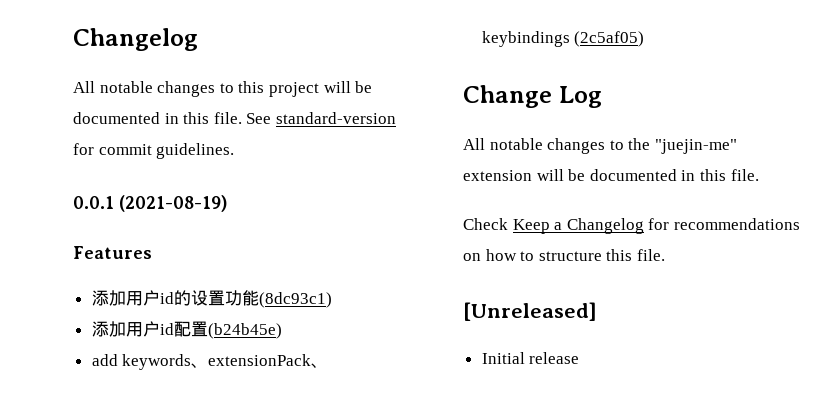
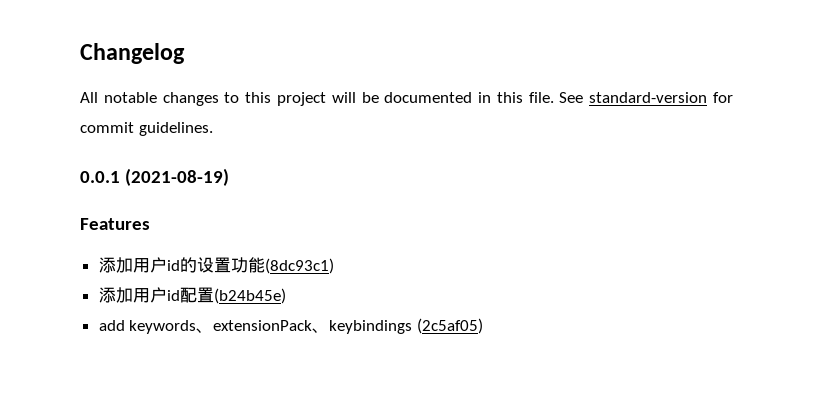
- Change Log
- All notable changes to the "juejin-me" extension will be documented in this file.
- Check Keep a Changelog for recommendations on how to structure this file.
- [Unreleased]
- Initial release

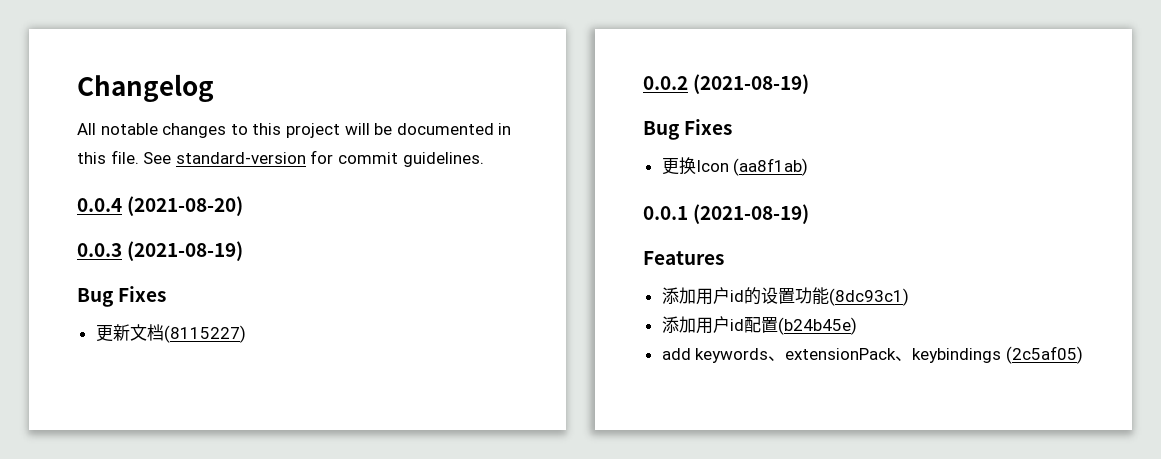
+ 0.0.4 (2021-08-20)
+ 0.0.3 (2021-08-19)
+ Bug Fixes
+ 更新文档(8115227)
+ 0.0.2 (2021-08-19)
+ Bug Fixes
+ 更换Icon (aa8f1ab)

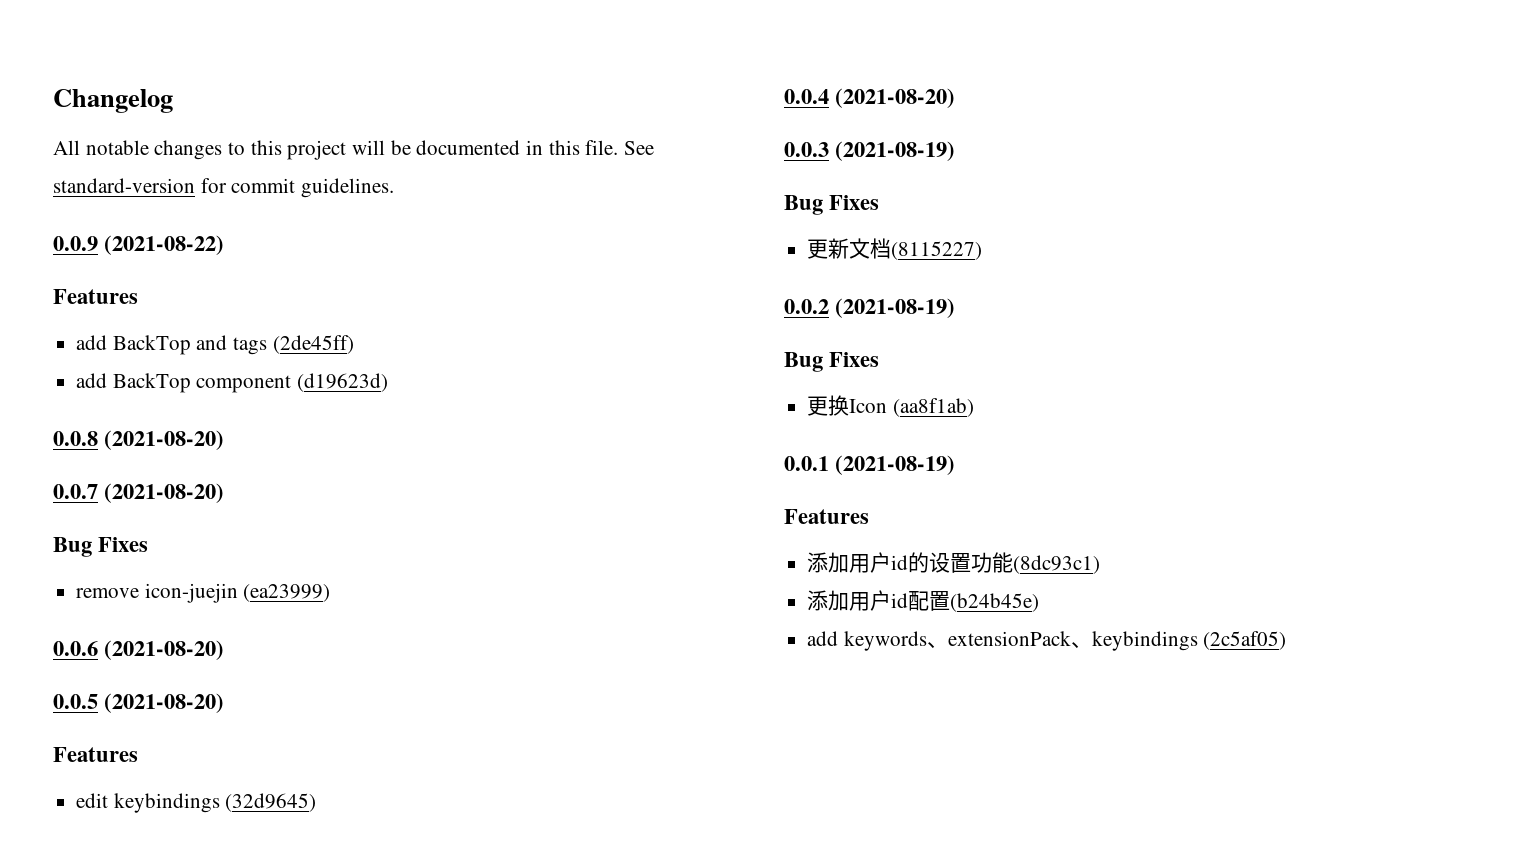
+ 0.0.9 (2021-08-22)
+ Features
+ add BackTop and tags (2de45ff)
+ add BackTop component (d19623d)
+ 0.0.8 (2021-08-20)
+ 0.0.7 (2021-08-20)
+ Bug Fixes
+ remove icon-juejin (ea23999)
+ 0.0.6 (2021-08-20)
+ 0.0.5 (2021-08-20)
+ Features
+ edit keybindings (32d9645)

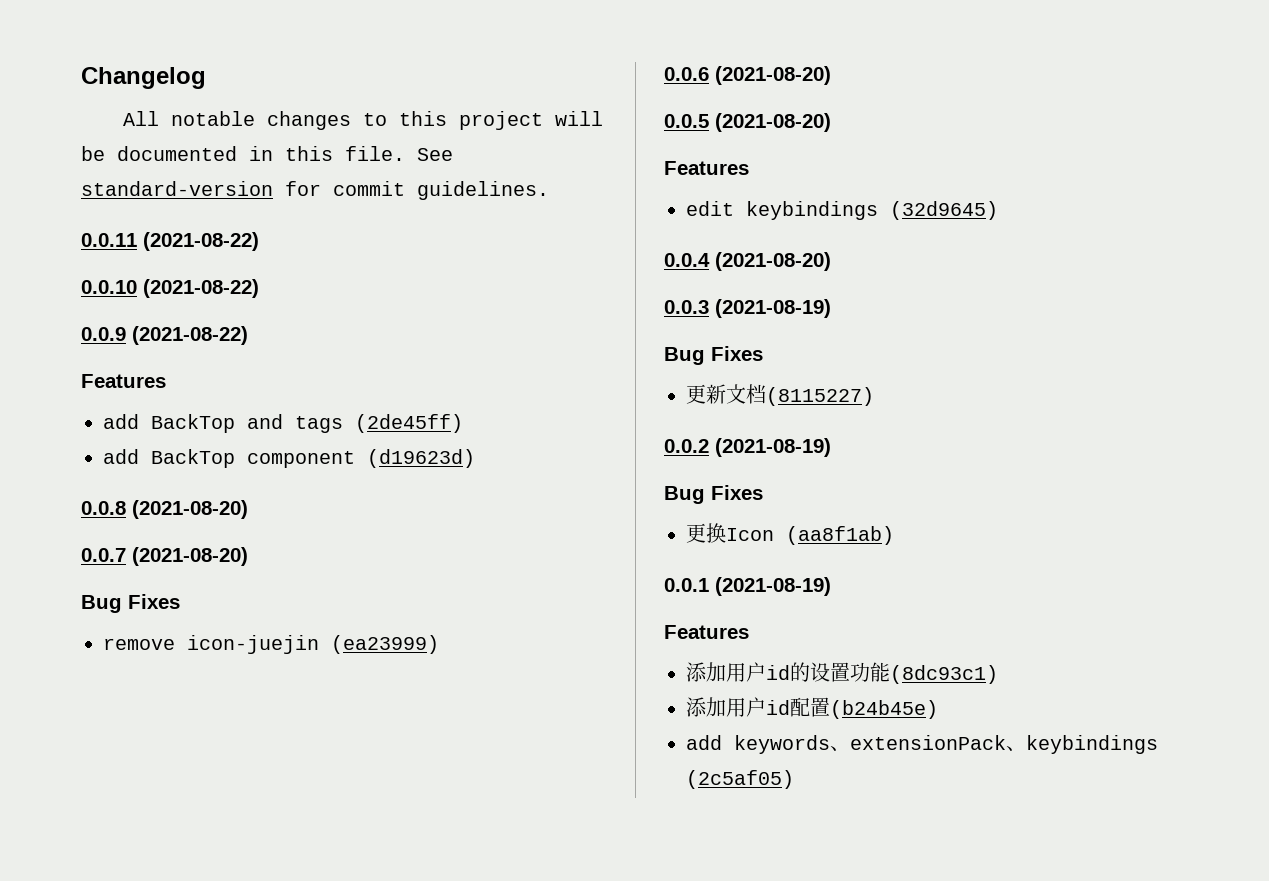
+ 0.0.11 (2021-08-22)
+ 0.0.10 (2021-08-22)

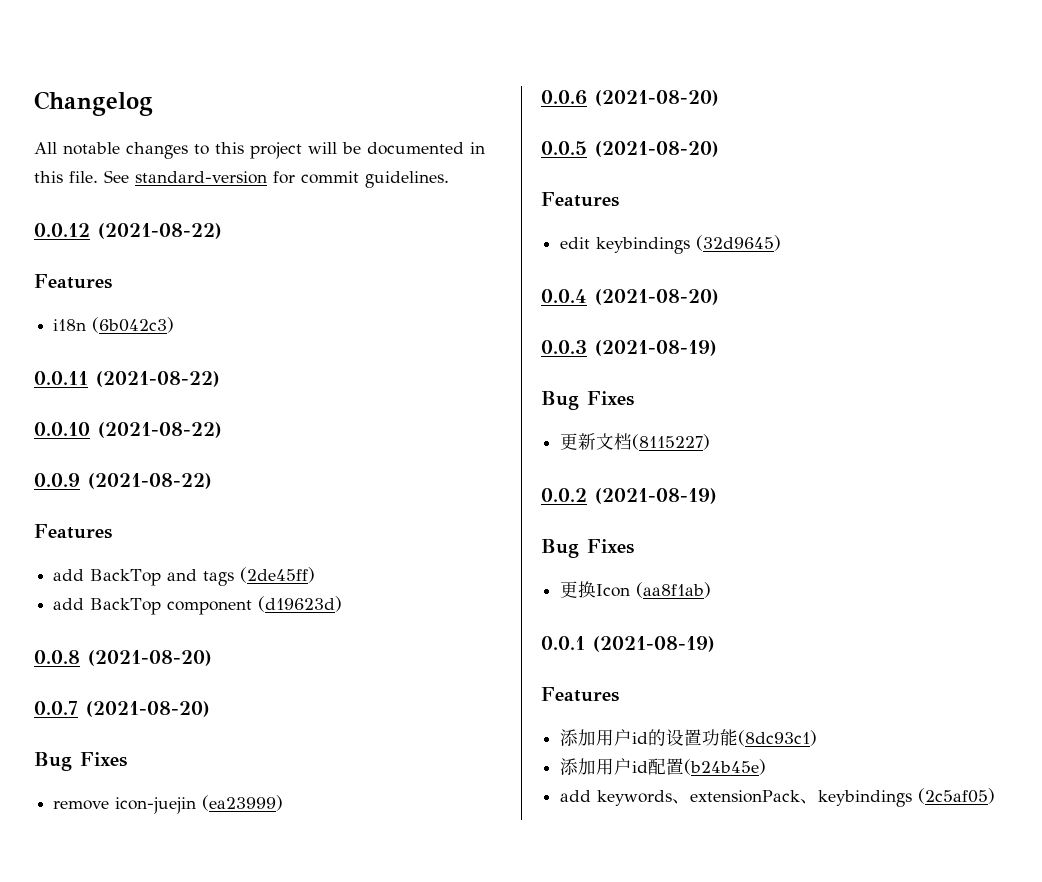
+ 0.0.12 (2021-08-22)
+ Features
+ i18n (6b042c3)

